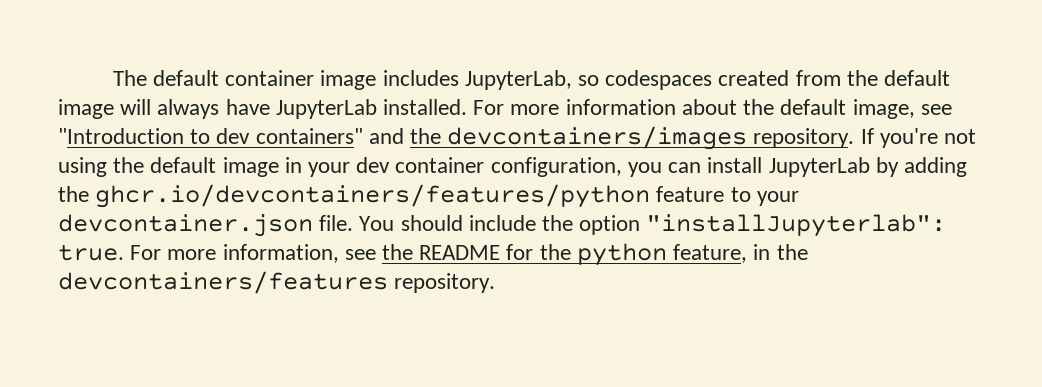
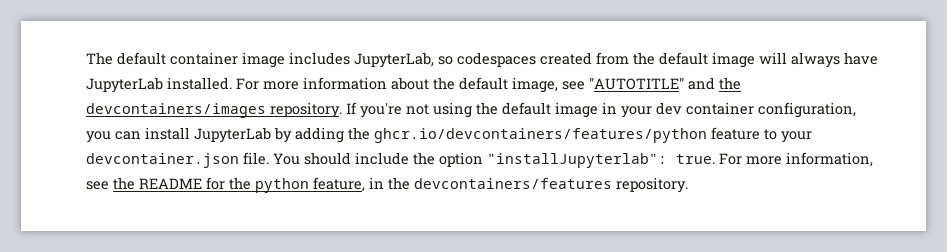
- For more information about the default image, see "Introduction to dev containers" and the devcontainers/images repository.
+ For more information about the default image, see "AUTOTITLE" and the devcontainers/images repository.

